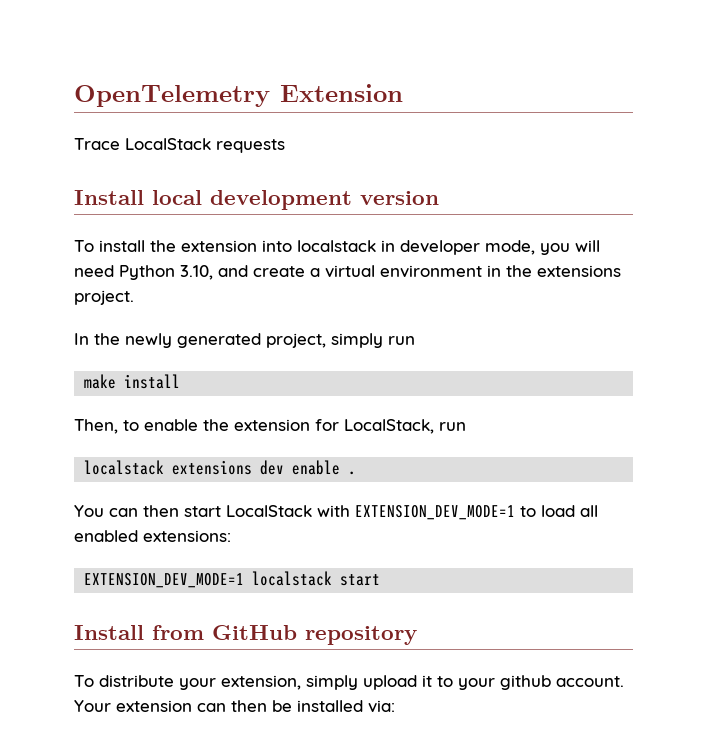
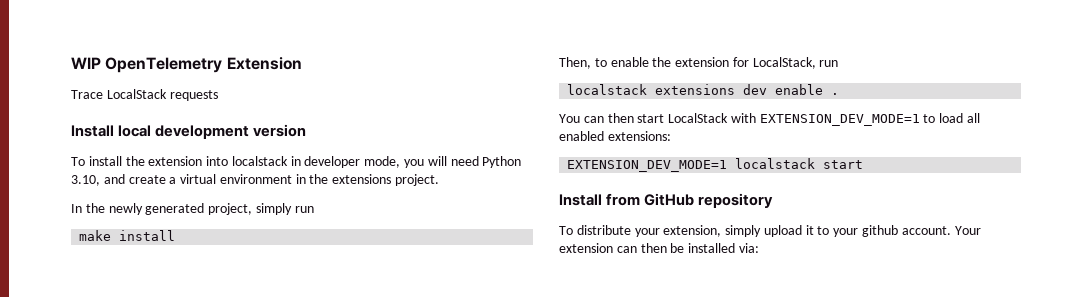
- OpenTelemetry Extension
+ WIP OpenTelemetry Extension

